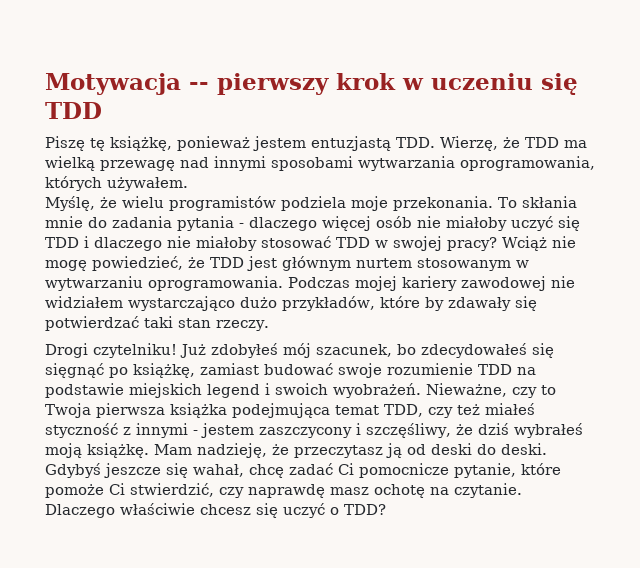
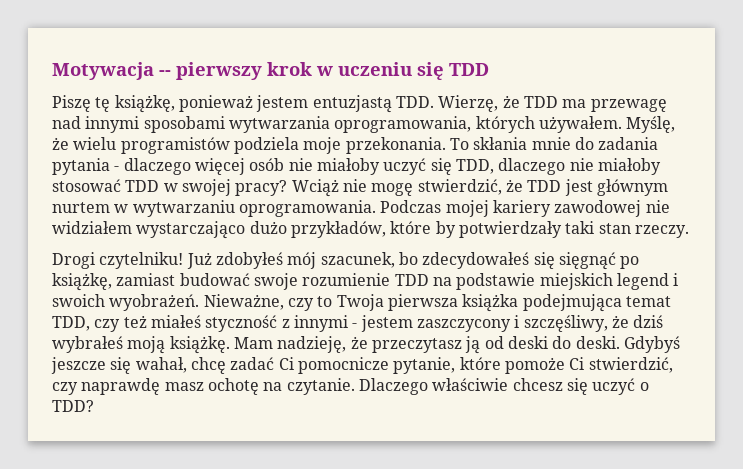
- Piszę tę książkę, ponieważ jestem entuzjastą TDD. Wierzę, że TDD ma wielką przewagę nad innymi sposobami wytwarzania oprogramowania, których używałem.
- Myślę, że wielu programistów podziela moje przekonania.
+ Piszę tę książkę, ponieważ jestem entuzjastą TDD. Wierzę, że TDD ma przewagę nad innymi sposobami wytwarzania oprogramowania, których używałem. Myślę, że wielu programistów podziela moje przekonania.
- To skłania mnie do zadania pytania - dlaczego więcej osób nie miałoby uczyć się TDD i dlaczego nie miałoby stosować TDD w swojej pracy?
+ To skłania mnie do zadania pytania - dlaczego więcej osób nie miałoby uczyć się TDD, dlaczego nie miałoby stosować TDD w swojej pracy?
- Wciąż nie mogę powiedzieć, że TDD jest głównym nurtem stosowanym w wytwarzaniu oprogramowania.
+ Wciąż nie mogę stwierdzić, że TDD jest głównym nurtem w wytwarzaniu oprogramowania.
- Podczas mojej kariery zawodowej nie widziałem wystarczająco dużo przykładów, które by zdawały się potwierdzać taki stan rzeczy.
+ Podczas mojej kariery zawodowej nie widziałem wystarczająco dużo przykładów, które by potwierdzały taki stan rzeczy.

